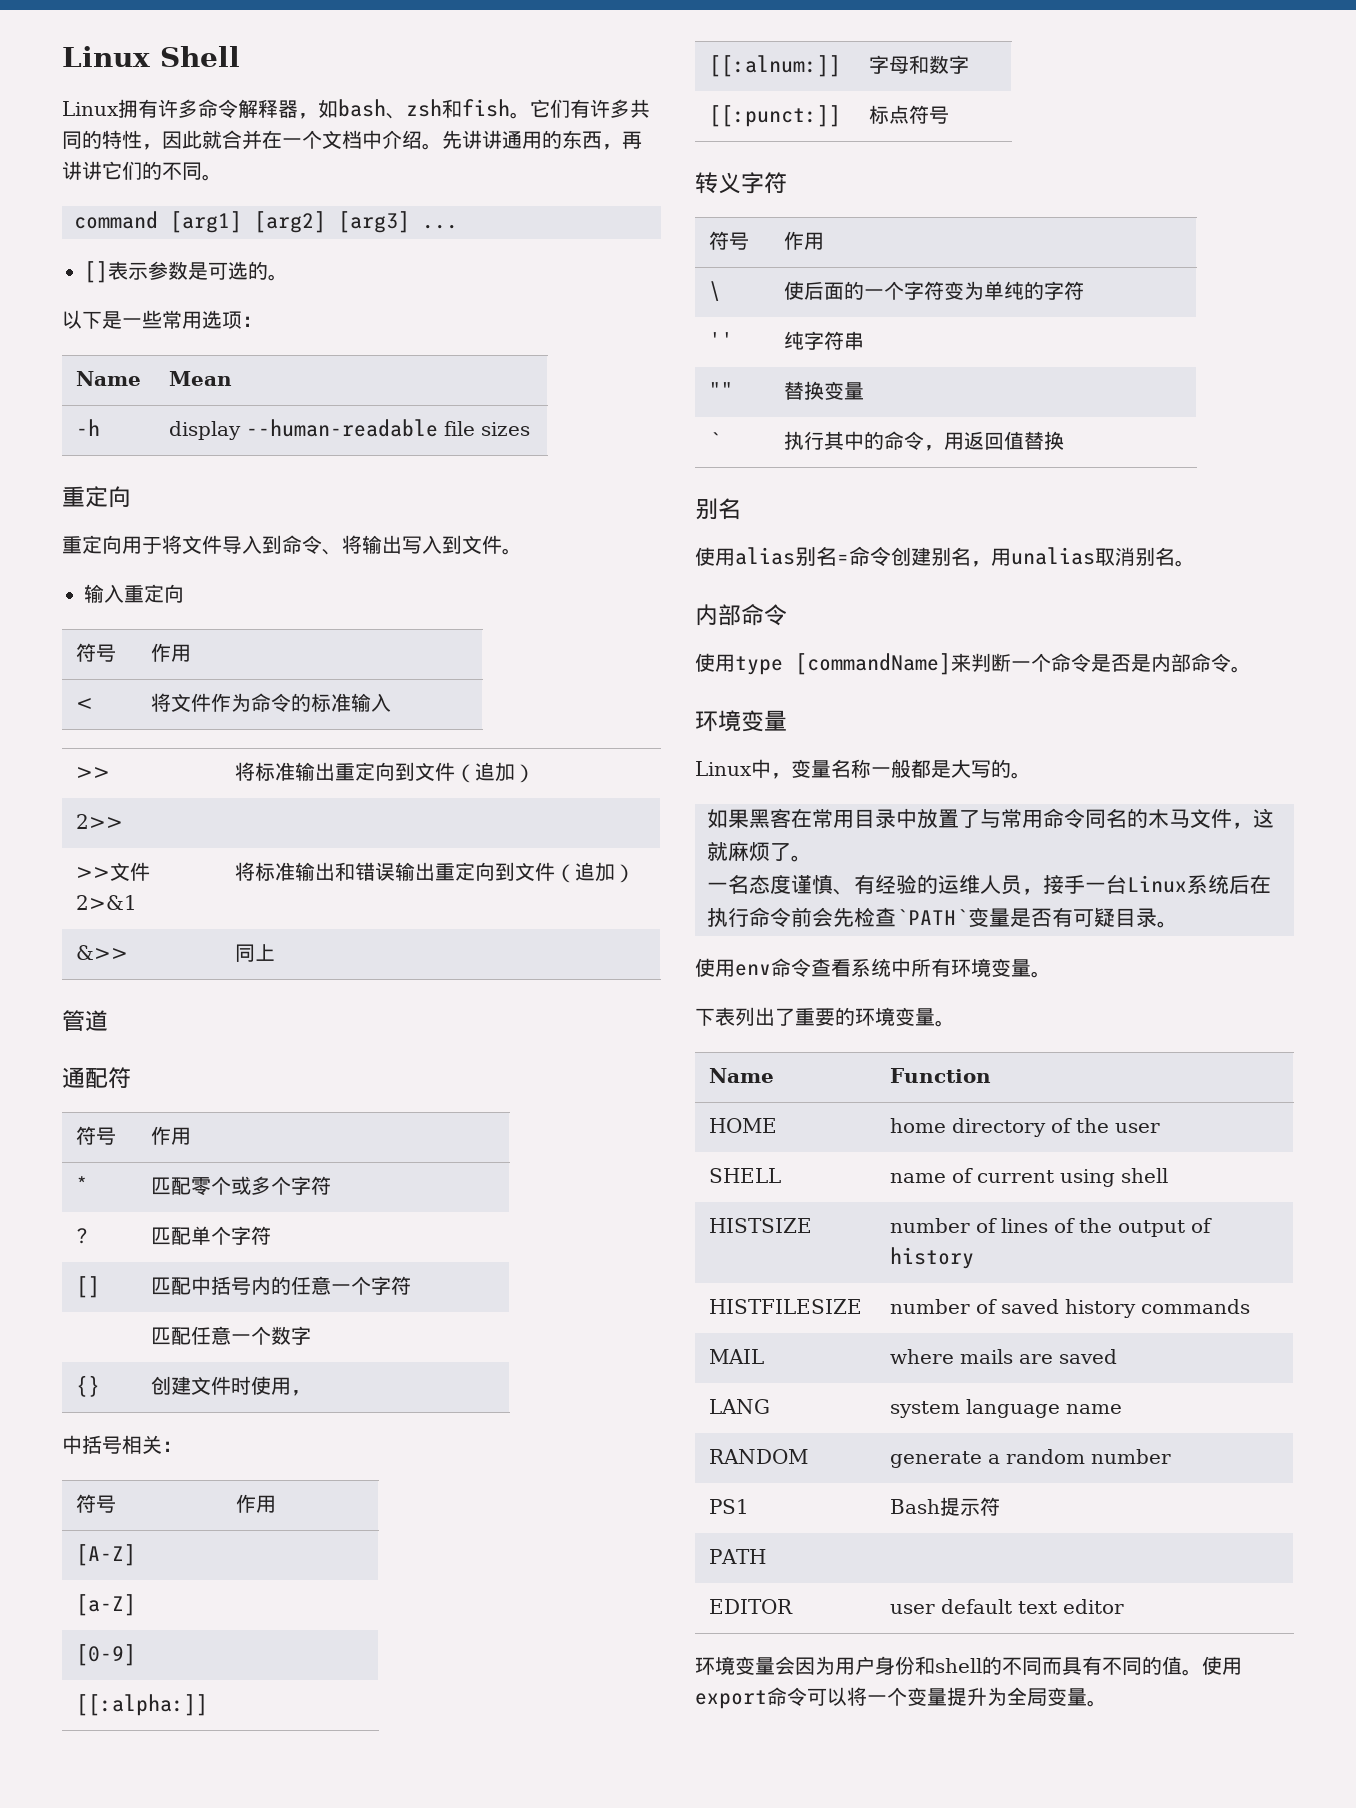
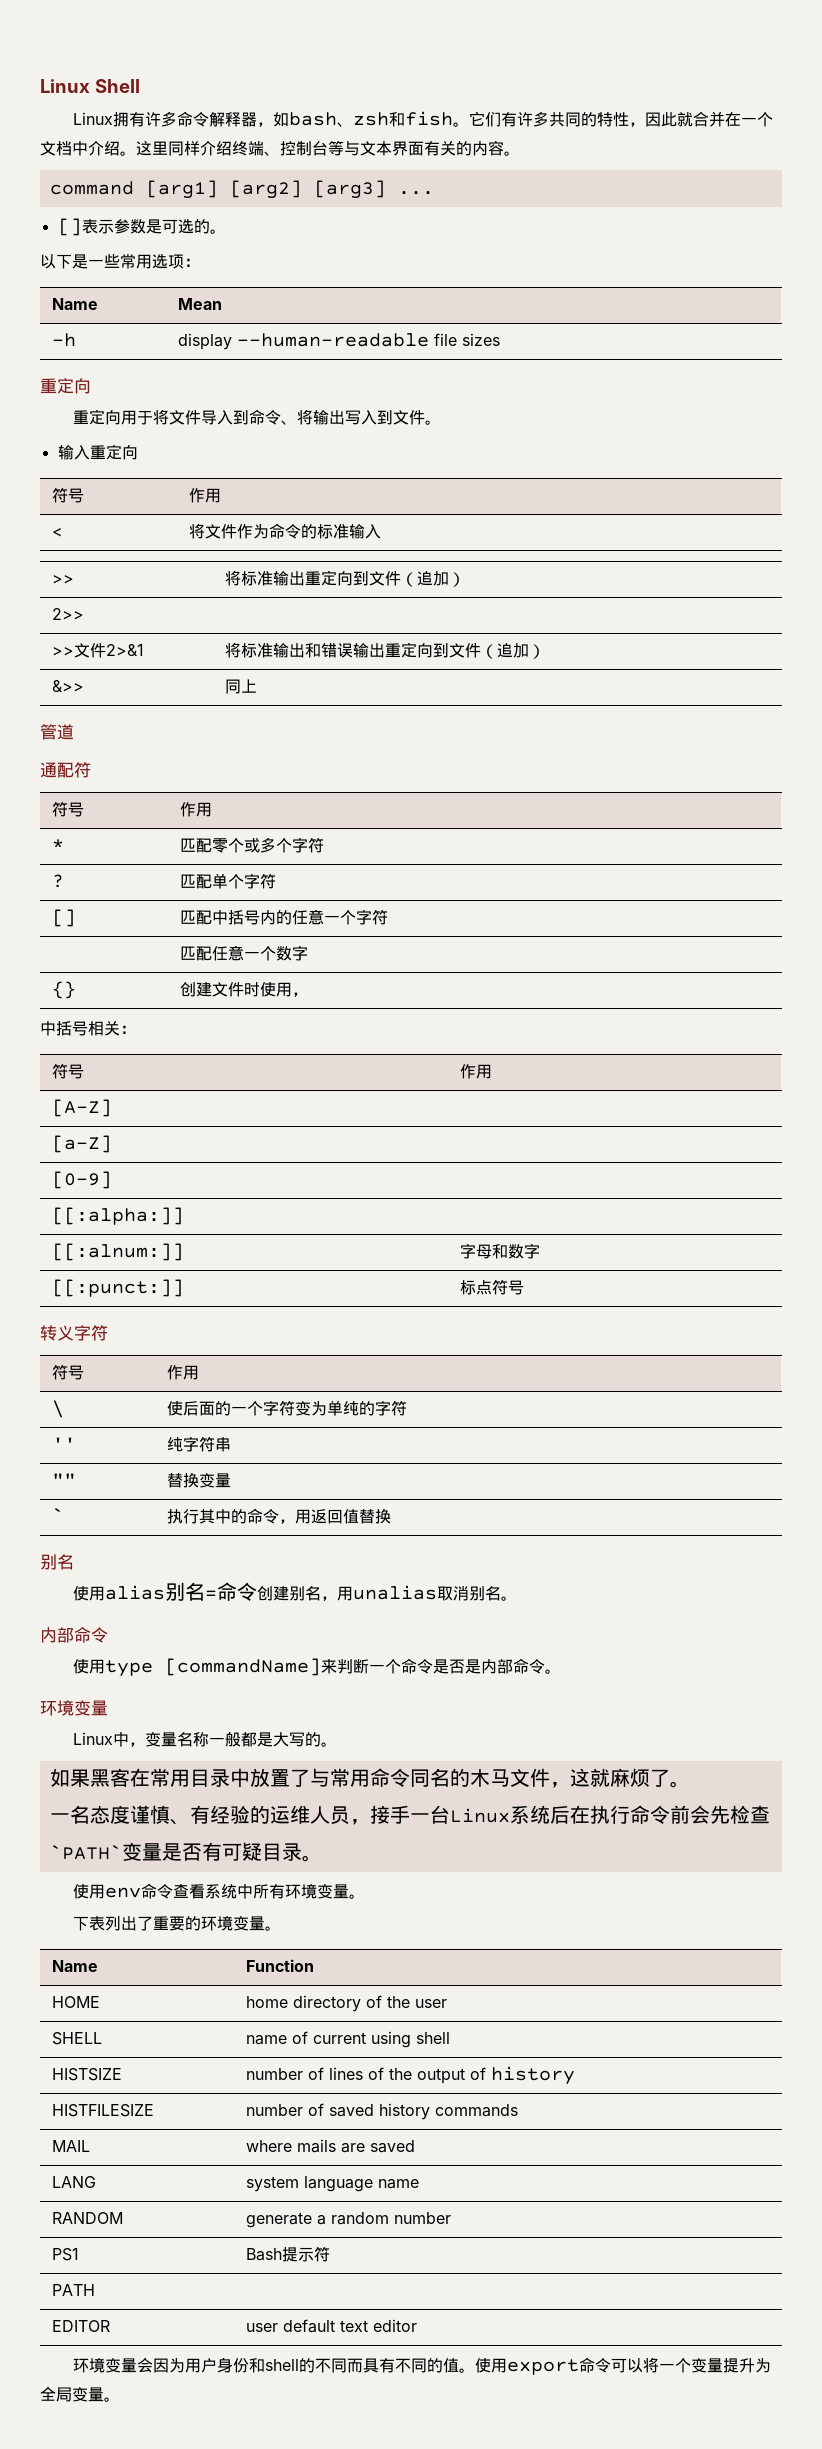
- 先讲讲通用的东西，再讲讲它们的不同。
+ 这里同样介绍终端、控制台等与文本界面有关的内容。

